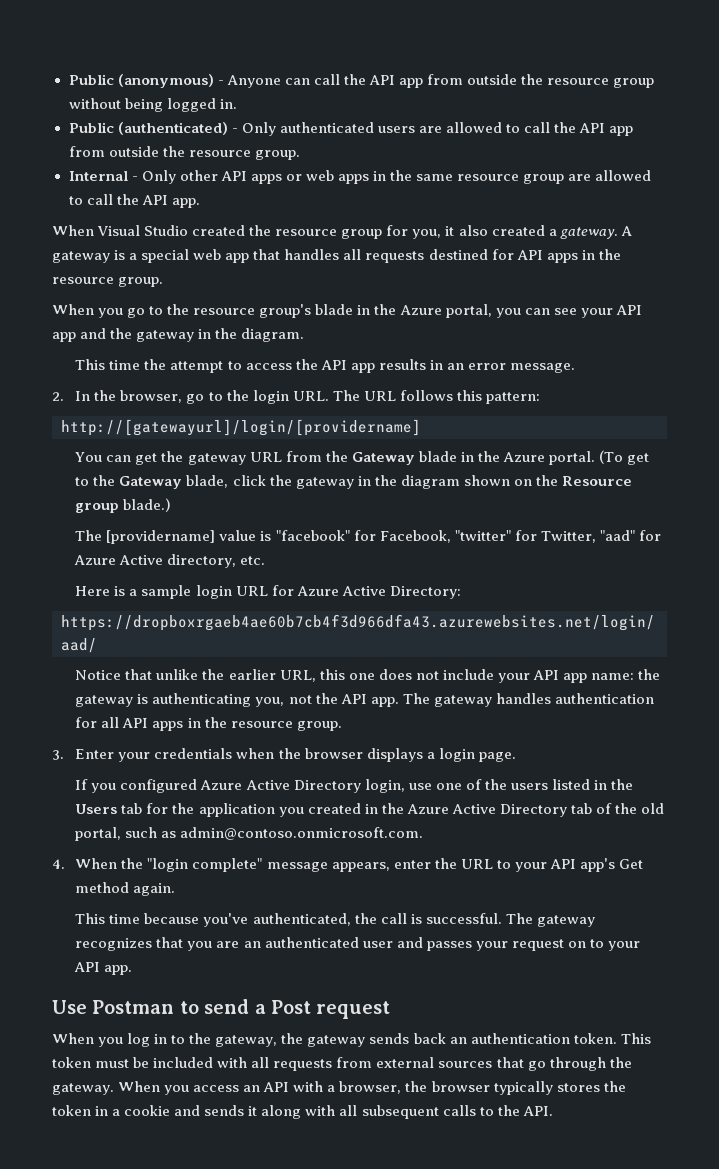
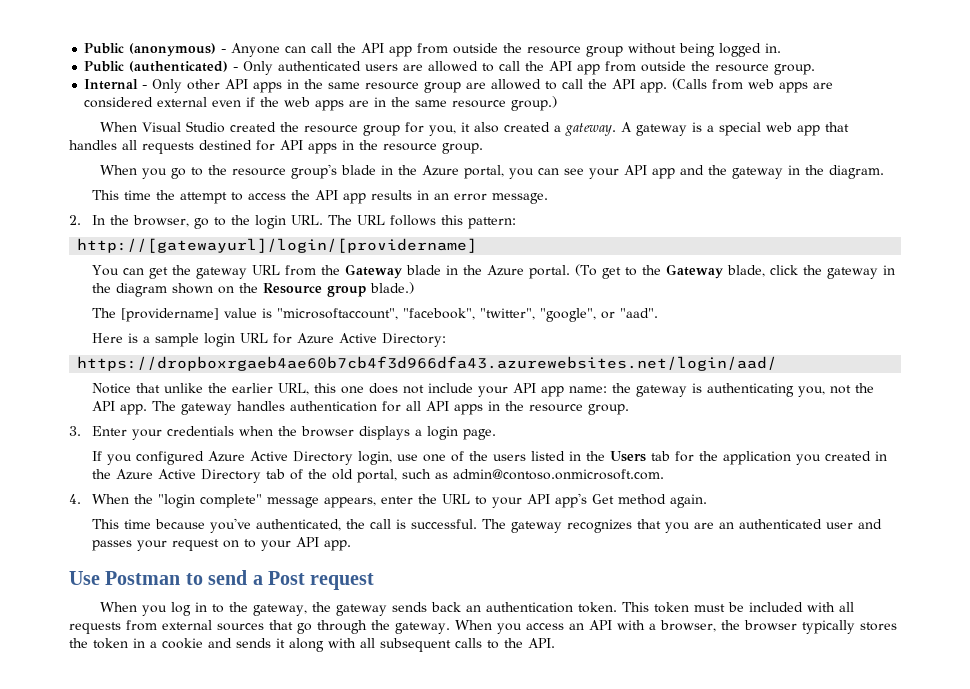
- Internal - Only other API apps or web apps in the same resource group are allowed to call the API app.
+ Internal - Only other API apps in the same resource group are allowed to call the API app. (Calls from web apps are considered external even if the web apps are in the same resource group.)
- The [providername] value is "facebook" for Facebook, "twitter" for Twitter, "aad" for Azure Active directory, etc.
+ The [providername] value is "microsoftaccount", "facebook", "twitter", "google", or "aad".

